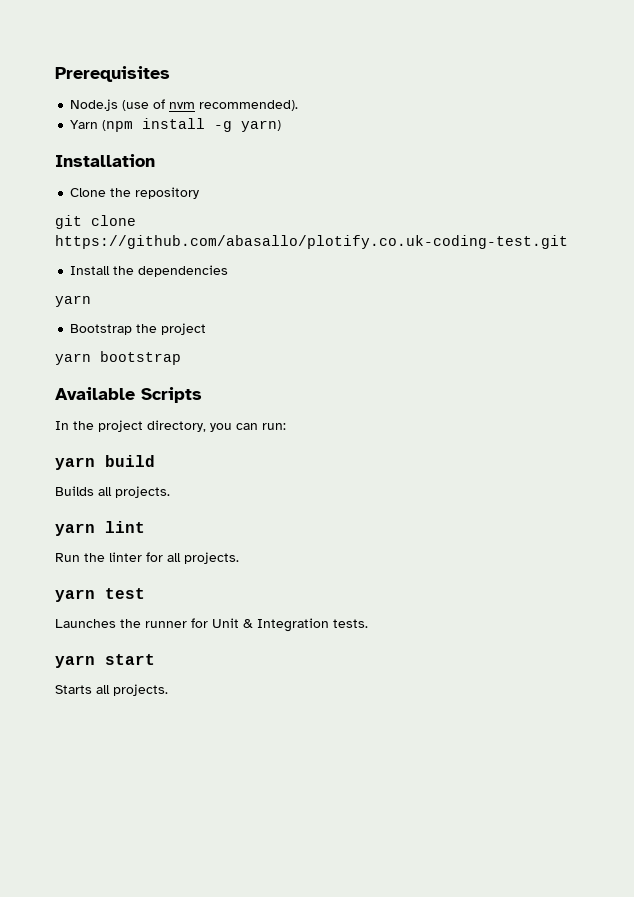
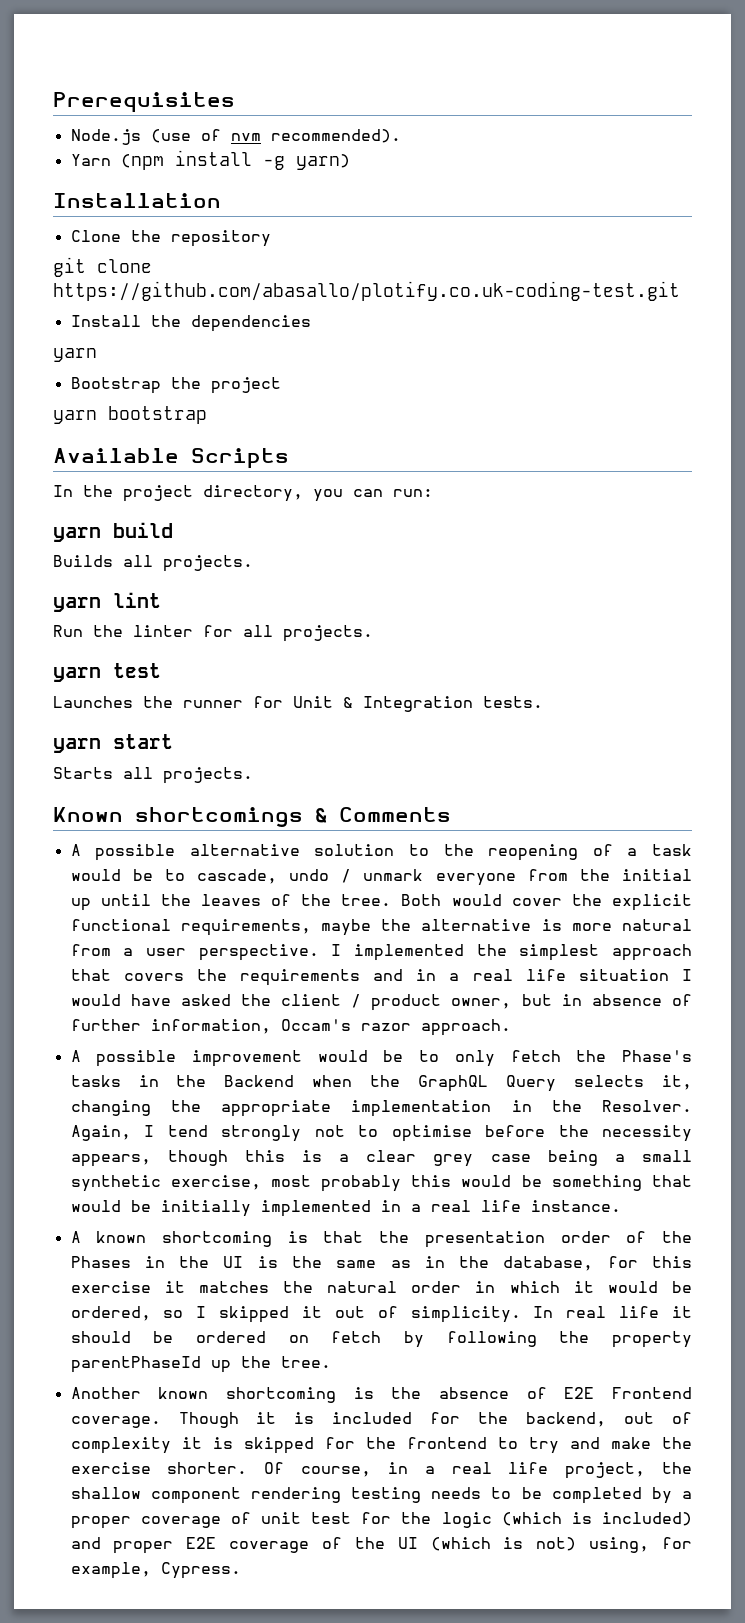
+ Known shortcomings & Comments
+ A possible alternative solution to the reopening of a task would be to cascade, undo / unmark everyone from the initial up until the leaves of the tree. Both would cover the explicit functional requirements, maybe the alternative is more natural from a user perspective. I implemented the simplest approach that covers the requirements and in a real life situation I would have asked the client / product owner, but in absence of further information, Occam's razor approach.
+ A possible improvement would be to only fetch the Phase's tasks in the Backend when the GraphQL Query selects it, changing the appropriate implementation in the Resolver. Again, I tend strongly not to optimise before the necessity appears, though this is a clear grey case being a small synthetic exercise, most probably this would be something that would be initially implemented in a real life instance.
+ A known shortcoming is that the presentation order of the Phases in the UI is the same as in the database, for this exercise it matches the natural order in which it would be ordered, so I skipped it out of simplicity. In real life it should be ordered on fetch by following the property parentPhaseId up the tree.
+ Another known shortcoming is the absence of E2E Frontend coverage. Though it is included for the backend, out of complexity it is skipped for the frontend to try and make the exercise shorter. Of course, in a real life project, the shallow component rendering testing needs to be completed by a proper coverage of unit test for the logic (which is included) and proper E2E coverage of the UI (which is not) using, for example, Cypress.

